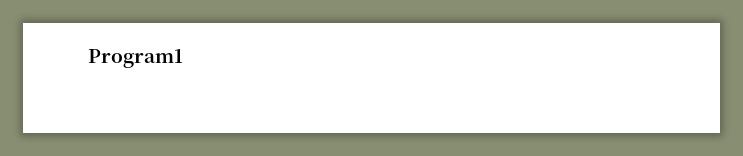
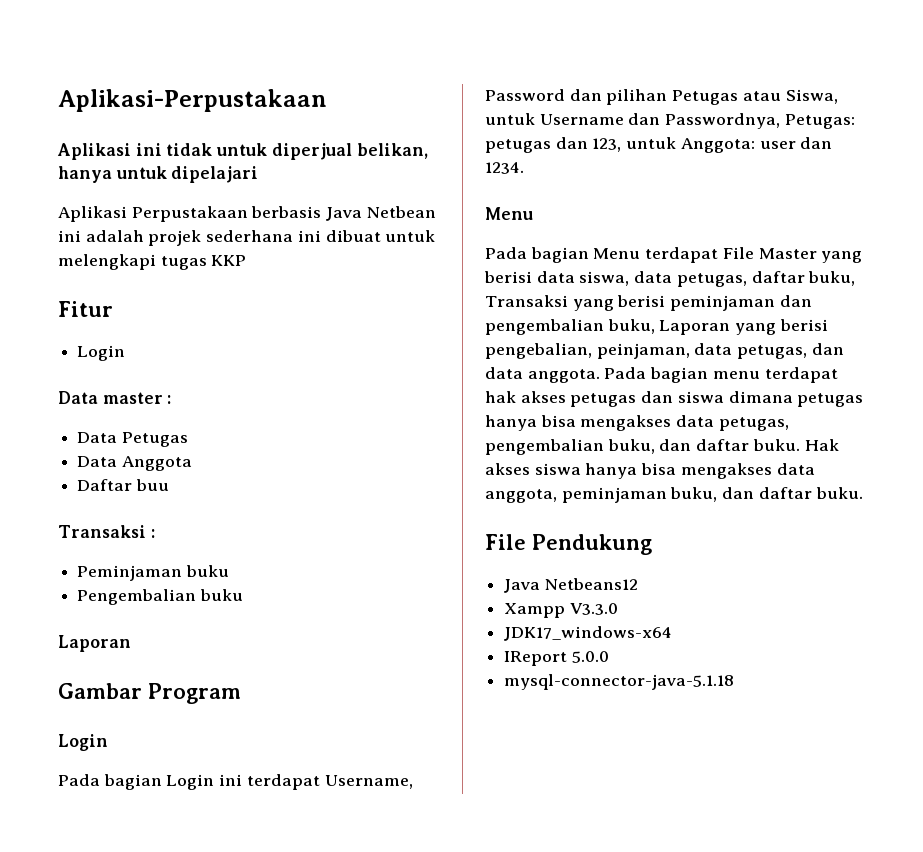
- Program1
+ Aplikasi-Perpustakaan
+ Aplikasi ini tidak untuk diperjual belikan, hanya untuk dipelajari
+ Aplikasi Perpustakaan berbasis Java Netbean ini adalah projek sederhana ini dibuat untuk melengkapi tugas KKP
+ Fitur
+ Login
+ Data master :
+ Data Petugas
+ Data Anggota
+ Daftar buu
+ Transaksi :
+ Peminjaman buku
+ Pengembalian buku
+ Laporan
+ Gambar Program
+ Login
+ Pada bagian Login ini terdapat Username, Password dan pilihan Petugas atau Siswa, untuk Username dan Passwordnya, Petugas: petugas dan 123, untuk Anggota: user dan 1234.
+ Menu
+ Pada bagian Menu terdapat File Master yang berisi data siswa, data petugas, daftar buku, Transaksi yang berisi peminjaman dan pengembalian buku, Laporan yang berisi pengebalian, peinjaman, data petugas, dan data anggota. Pada bagian menu terdapat hak akses petugas dan siswa dimana petugas hanya bisa mengakses data petugas, pengembalian buku, dan daftar buku. Hak akses siswa hanya bisa mengakses data anggota, peminjaman buku, dan daftar buku.
+ File Pendukung
+ Java Netbeans12
+ Xampp V3.3.0
+ JDK17_windows-x64
+ IReport 5.0.0
+ mysql-connector-java-5.1.18

